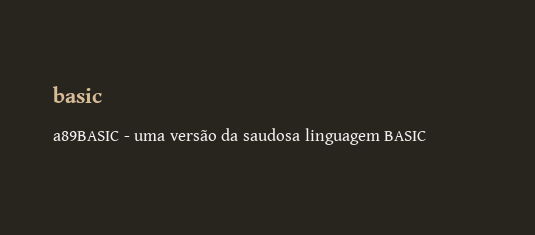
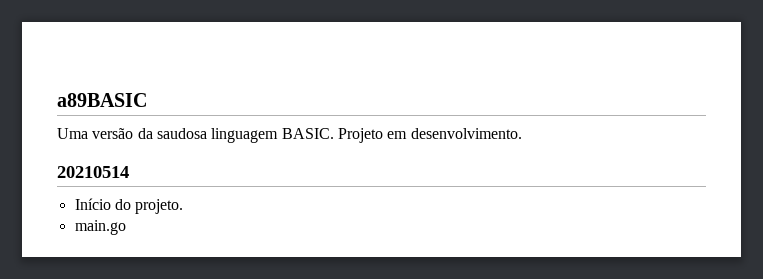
- basic
- a89BASIC - uma versão da saudosa linguagem BASIC
+ a89BASIC
+ Uma versão da saudosa linguagem BASIC. Projeto em desenvolvimento.
+ 20210514
+ Início do projeto.
+ main.go

